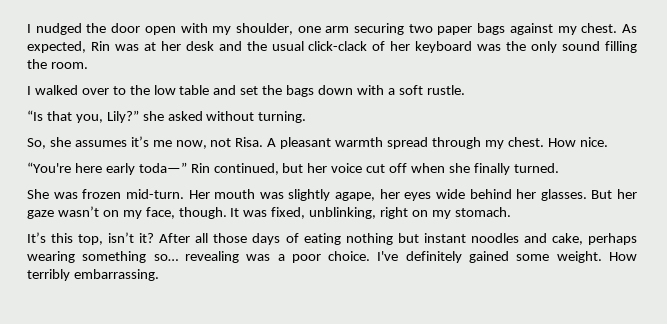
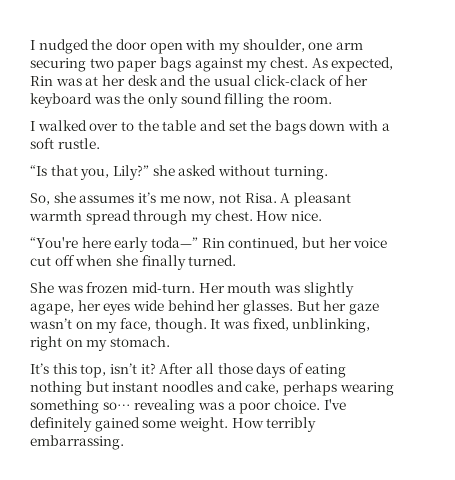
- I walked over to the low table and set the bags down with a soft rustle.
+ I walked over to the table and set the bags down with a soft rustle.

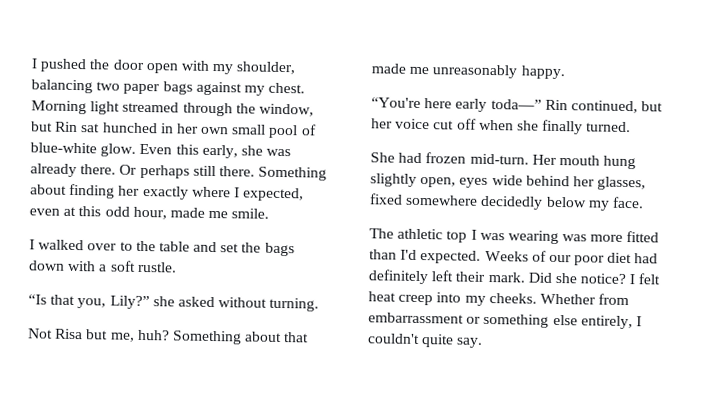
- I nudged the door open with my shoulder, one arm securing two paper bags against my chest.
+ I pushed the door open with my shoulder, balancing two paper bags against my chest.
- As expected, Rin was at her desk and the usual click-clack of her keyboard was the only sound filling the room.
+ Morning light streamed through the window, but Rin sat hunched in her own small pool of blue-white glow. Even this early, she was already there. Or perhaps still there. Something about finding her exactly where I expected, even at this odd hour, made me smile.
- So, she assumes it’s me now, not Risa. A pleasant warmth spread through my chest. How nice.
+ Not Risa but me, huh? Something about that made me unreasonably happy.
- She was frozen mid-turn.
+ She had frozen mid-turn.
- Her mouth was slightly agape, her eyes wide behind her glasses. But her gaze wasn’t on my face, though. It was fixed, unblinking, right on my stomach.
- It’s this top, isn’t it? After all those days of eating nothing but instant noodles and cake, perhaps wearing something so… revealing was a poor choice. I've definitely gained some weight. How terribly embarrassing.
+ Her mouth hung slightly open, eyes wide behind her glasses, fixed somewhere decidedly below my face.
+ The athletic top I was wearing was more fitted than I'd expected. Weeks of our poor diet had definitely left their mark. Did she notice? I felt heat creep into my cheeks. Whether from embarrassment or something else entirely, I couldn't quite say.

